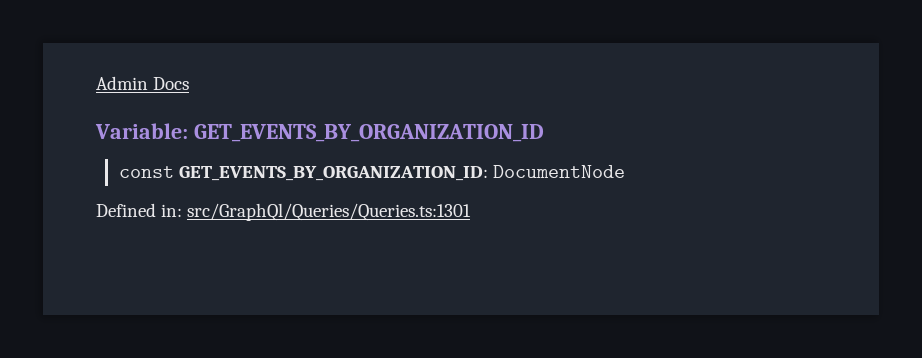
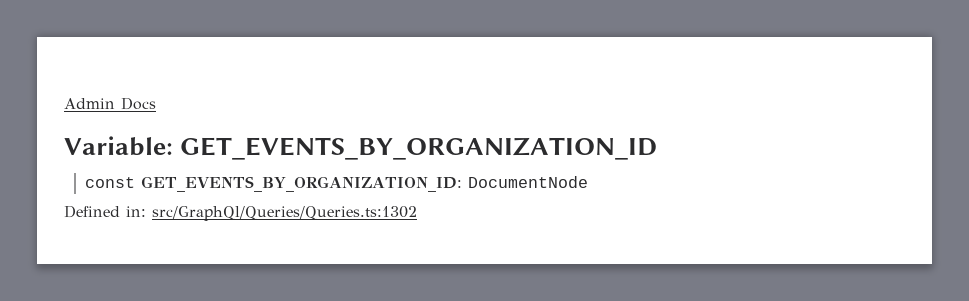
- Defined in: src/GraphQl/Queries/Queries.ts:1301
+ Defined in: src/GraphQl/Queries/Queries.ts:1302

